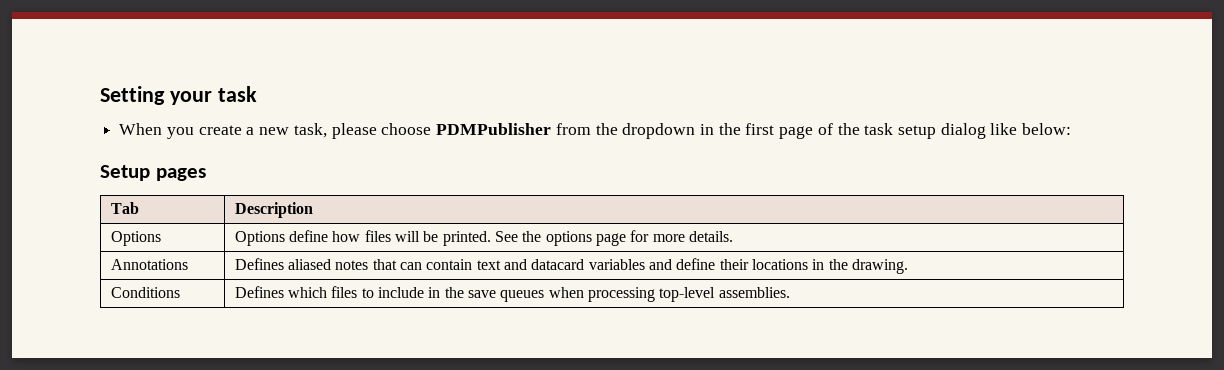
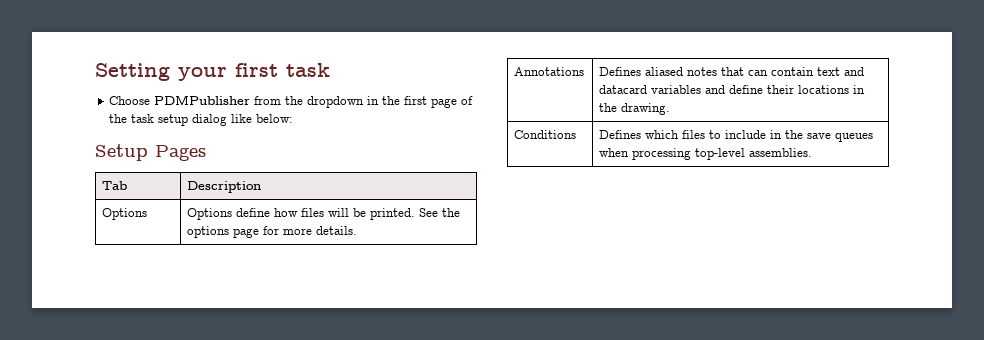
- Setting your task
+ Setting your first task
- When you create a new task, please choose PDMPublisher from the dropdown in the first page of the task setup dialog like below:
+ Choose PDMPublisher from the dropdown in the first page of the task setup dialog like below:
- Setup pages
+ Setup Pages

